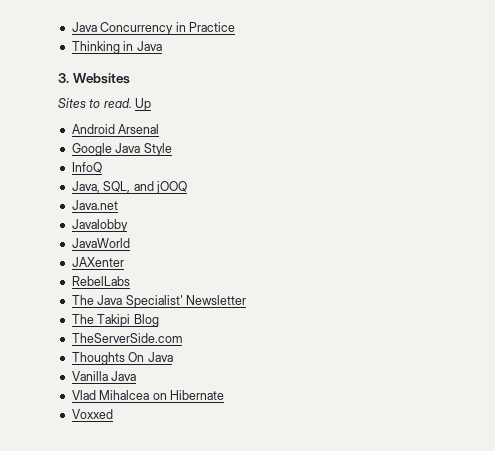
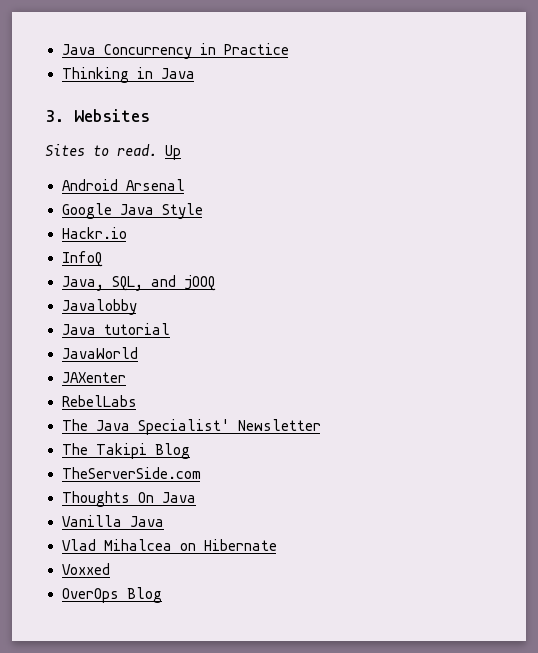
+ Hackr.io
- Java.net
  Javalobby
+ Java tutorial
+ OverOps Blog

